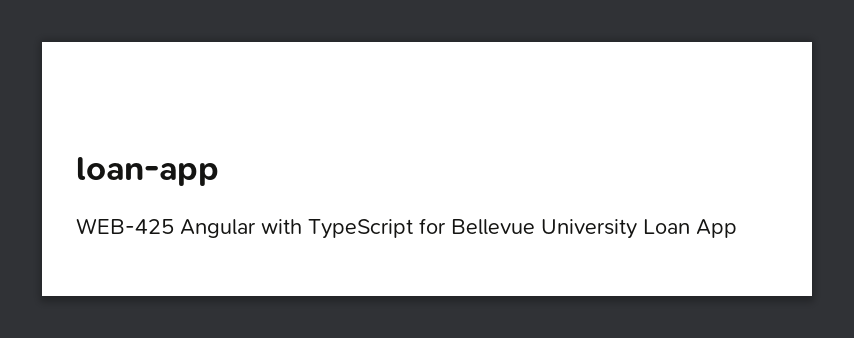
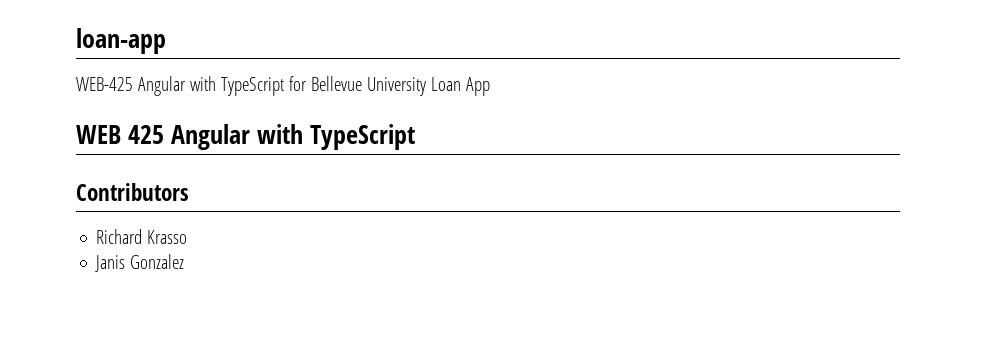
+ WEB 425 Angular with TypeScript
+ Contributors
+ Richard Krasso
+ Janis Gonzalez

